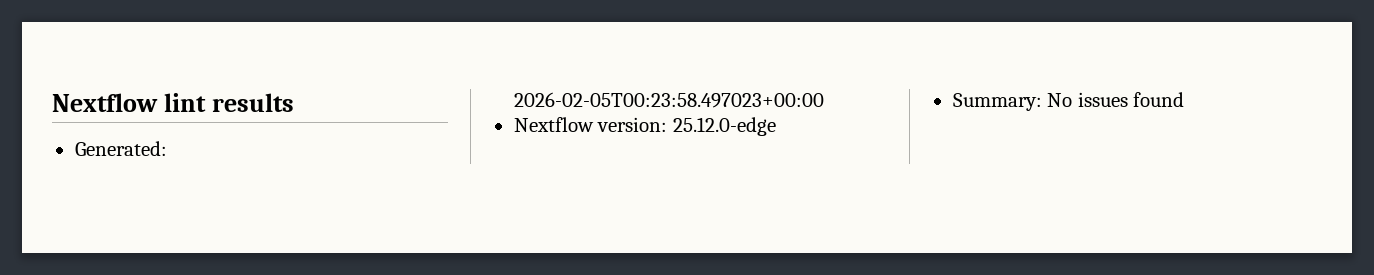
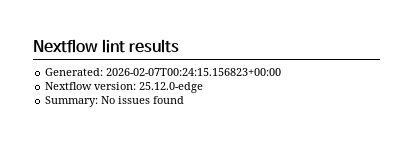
- Generated: 2026-02-05T00:23:58.497023+00:00
+ Generated: 2026-02-07T00:24:15.156823+00:00

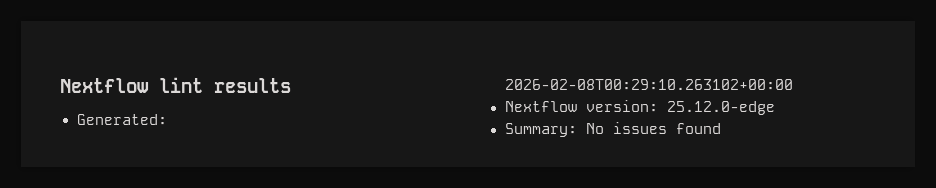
- Generated: 2026-02-07T00:24:15.156823+00:00
+ Generated: 2026-02-08T00:29:10.263102+00:00

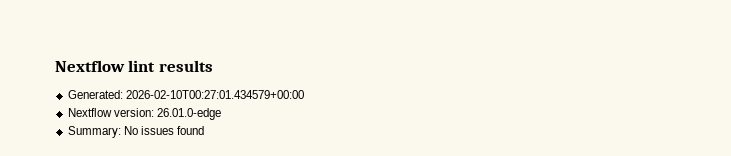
- Generated: 2026-02-08T00:29:10.263102+00:00
+ Generated: 2026-02-10T00:27:01.434579+00:00
- Nextflow version: 25.12.0-edge
+ Nextflow version: 26.01.0-edge

